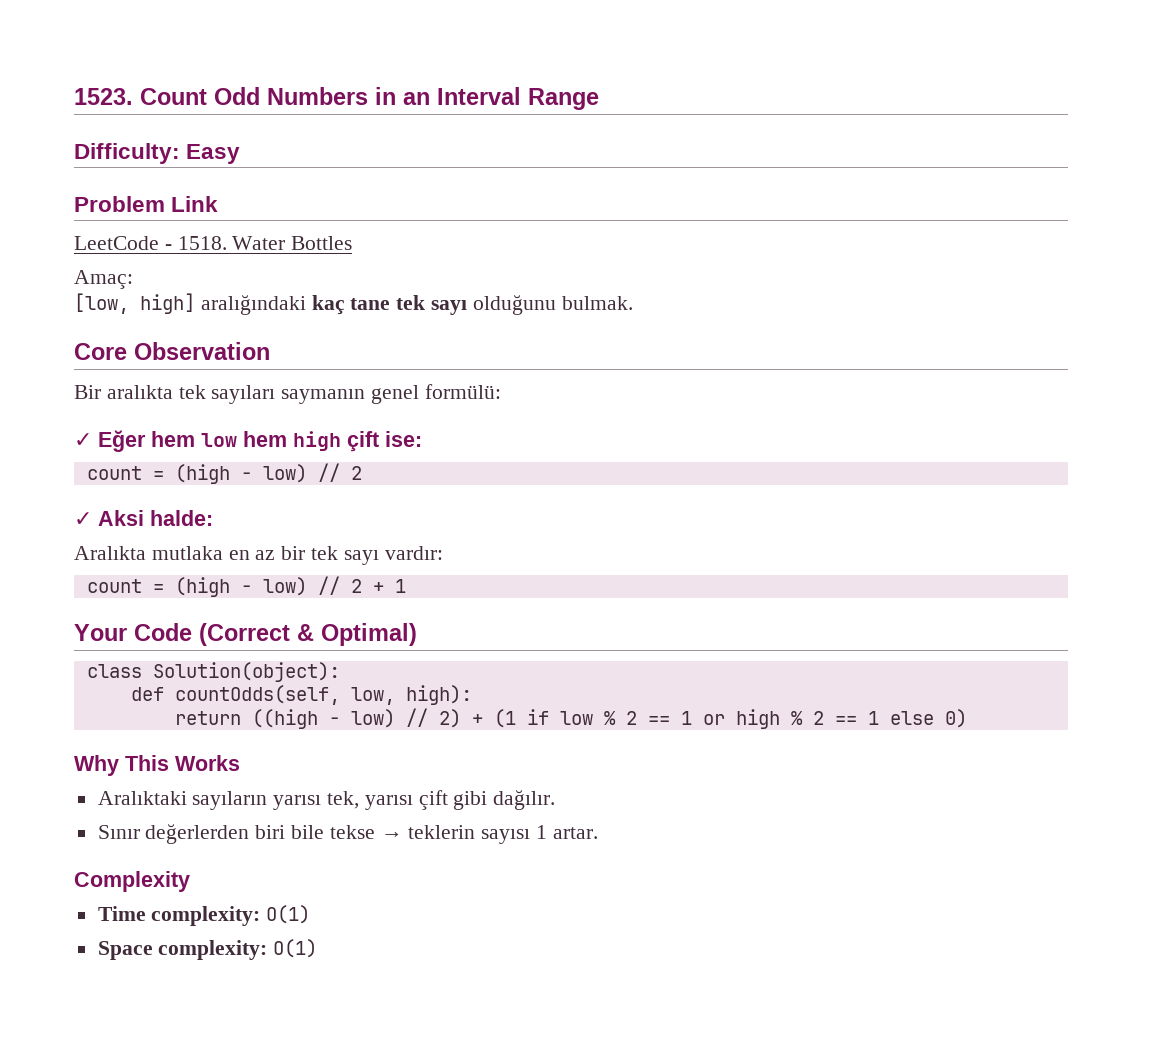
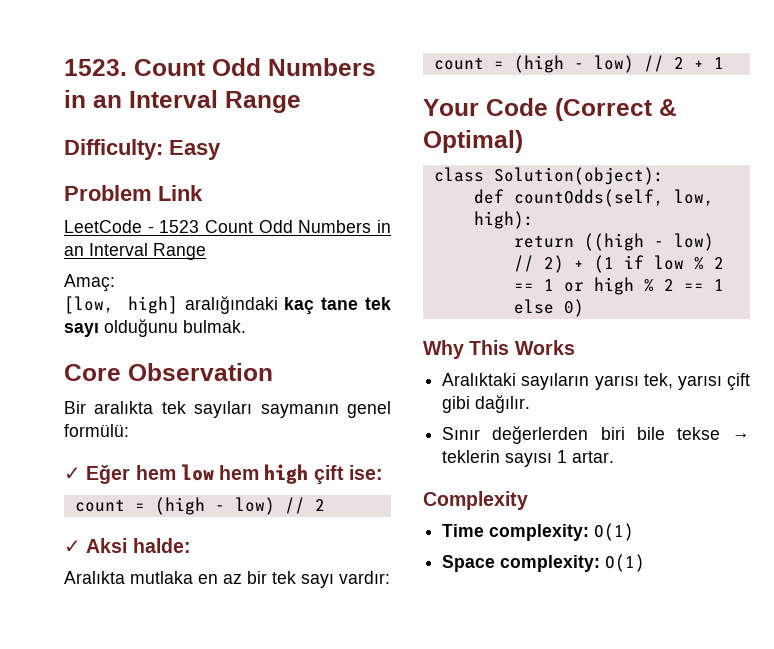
- LeetCode - 1518. Water Bottles
+ LeetCode - 1523 Count Odd Numbers in an Interval Range

